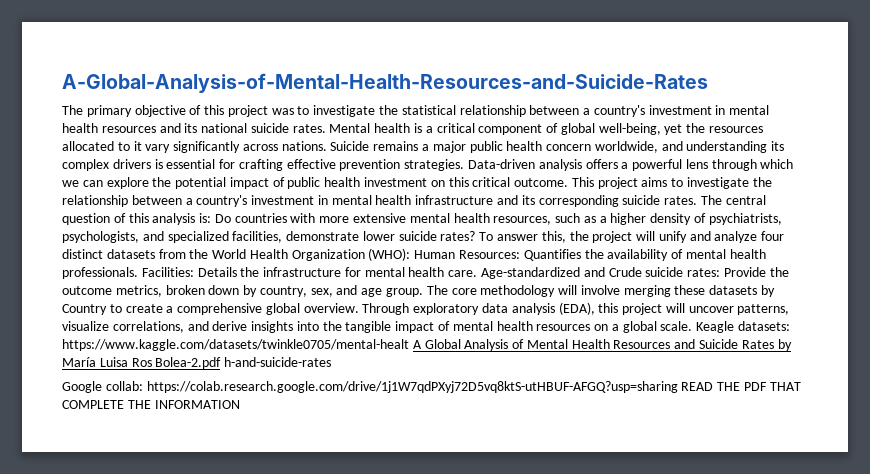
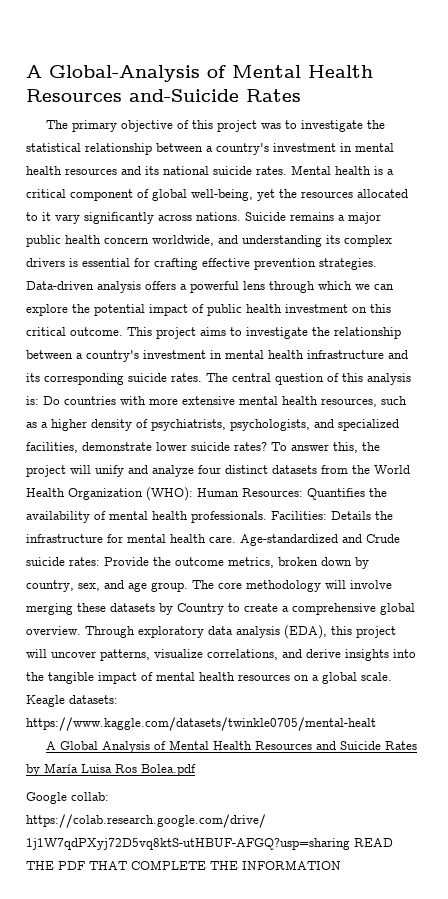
- A-Global-Analysis-of-Mental-Health-Resources-and-Suicide-Rates
+ A Global-Analysis of Mental Health Resources and-Suicide Rates
- Keagle datasets: https://www.kaggle.com/datasets/twinkle0705/mental-healt A Global Analysis of Mental Health Resources and Suicide Rates by María Luisa Ros Bolea-2.pdf h-and-suicide-rates
+ Keagle datasets: https://www.kaggle.com/datasets/twinkle0705/mental-healt
+ A Global Analysis of Mental Health Resources and Suicide Rates by María Luisa Ros Bolea.pdf

